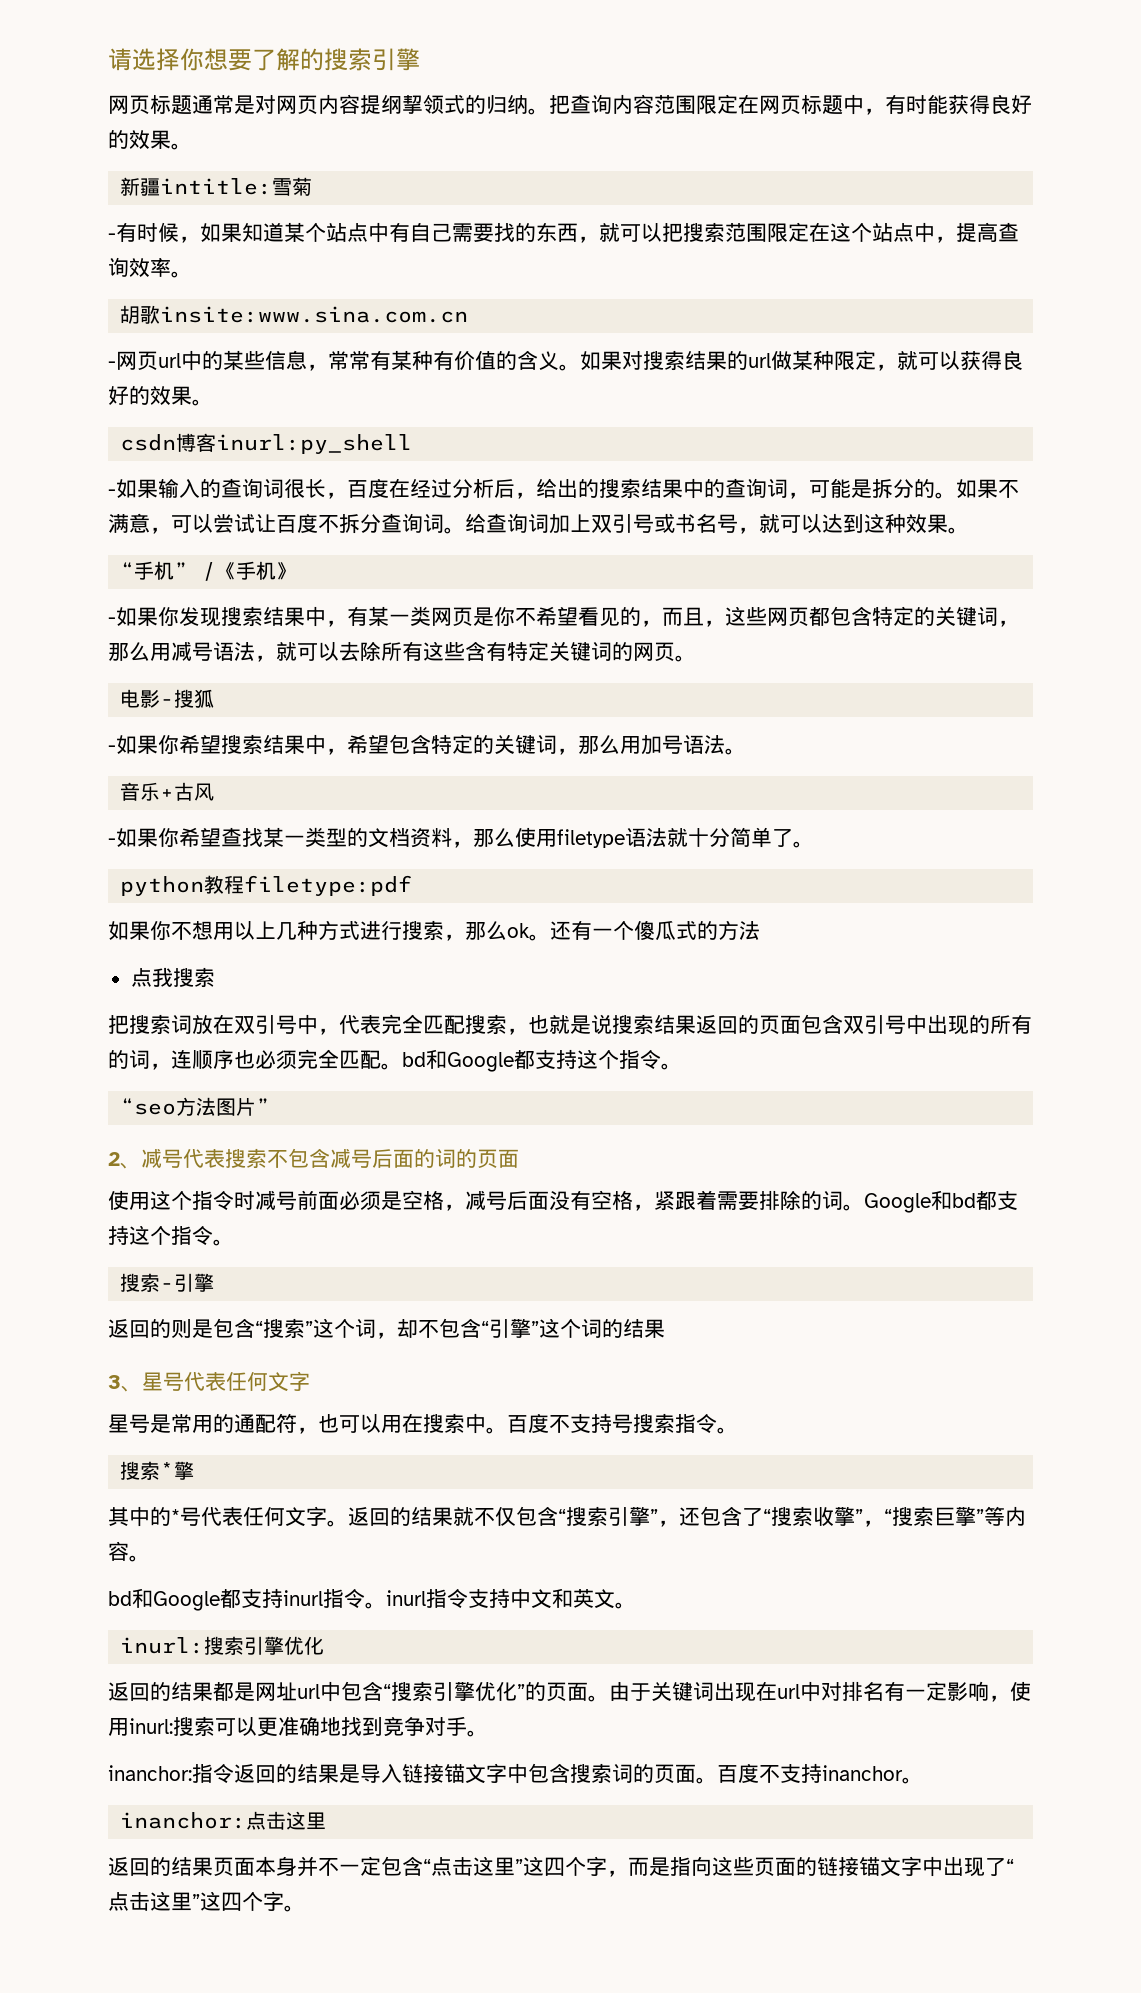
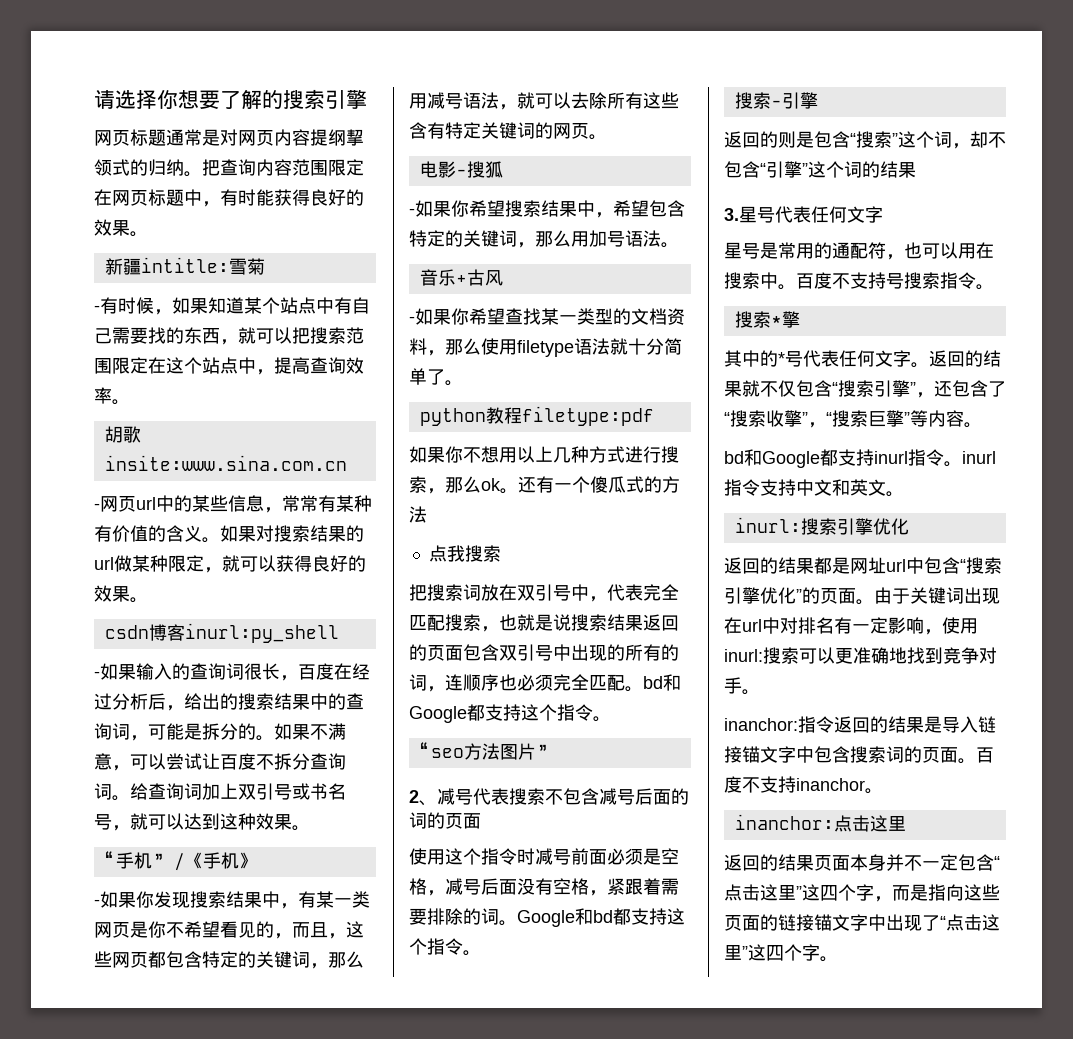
- 3、星号代表任何文字
+ 3.星号代表任何文字

